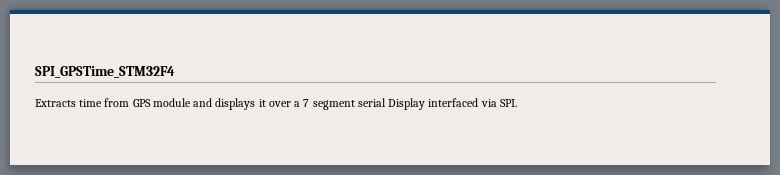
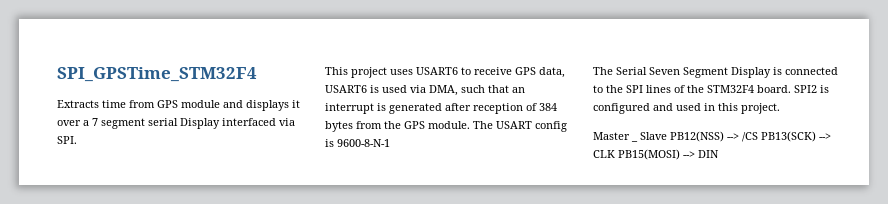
+ This project uses USART6 to receive GPS data, USART6 is used via DMA, such that an interrupt is generated after reception of 384 bytes from the GPS module. The USART config is 9600-8-N-1
+ The Serial Seven Segment Display is connected to the SPI lines of the STM32F4 board. SPI2 is configured and used in this project.
+ Master _ Slave PB12(NSS) --> /CS PB13(SCK) --> CLK PB15(MOSI) --> DIN

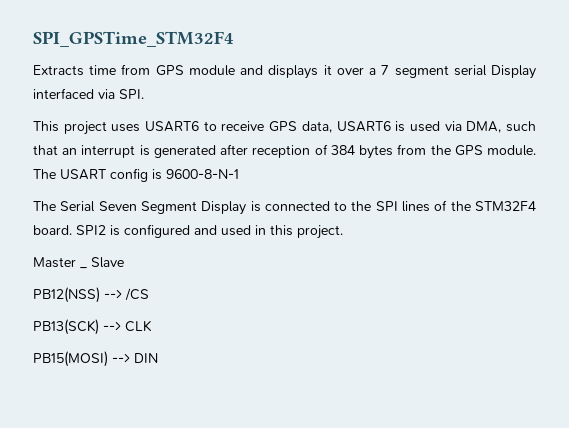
- Master _ Slave PB12(NSS) --> /CS PB13(SCK) --> CLK PB15(MOSI) --> DIN
+ Master _ Slave
+ PB12(NSS) --> /CS
+ PB13(SCK) --> CLK
+ PB15(MOSI) --> DIN

